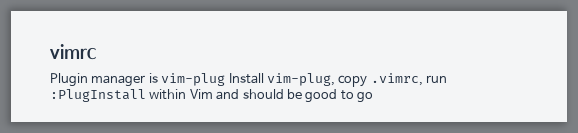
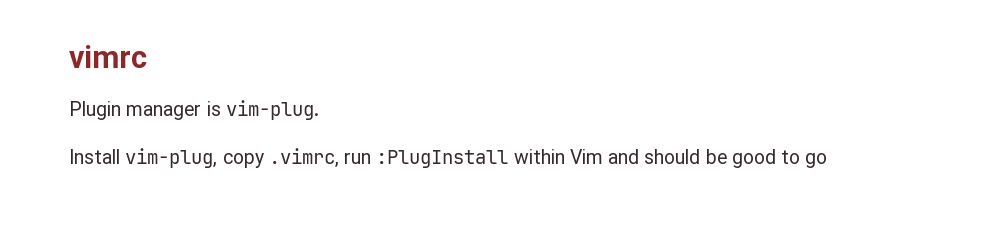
- Plugin manager is vim-plug Install vim-plug, copy .vimrc, run :PlugInstall within Vim and should be good to go
+ Plugin manager is vim-plug.
+ Install vim-plug, copy .vimrc, run :PlugInstall within Vim and should be good to go

